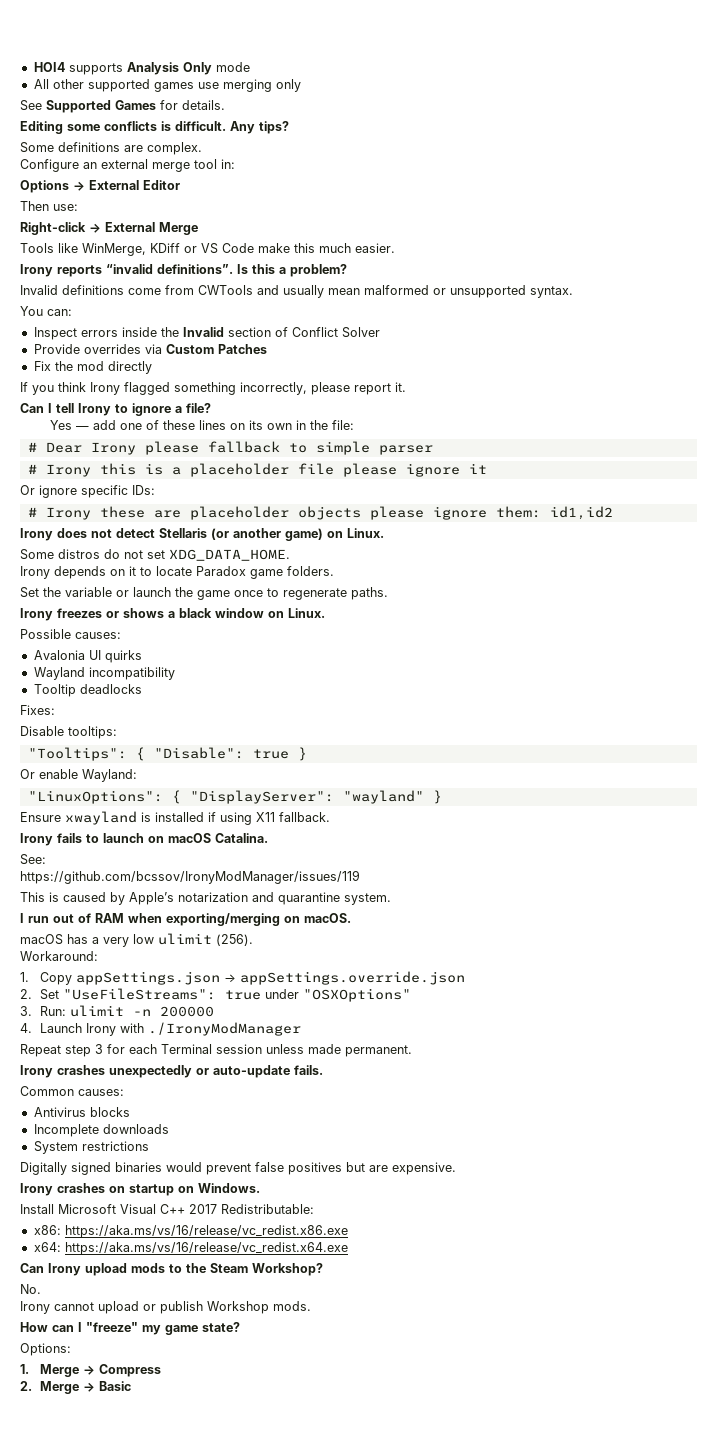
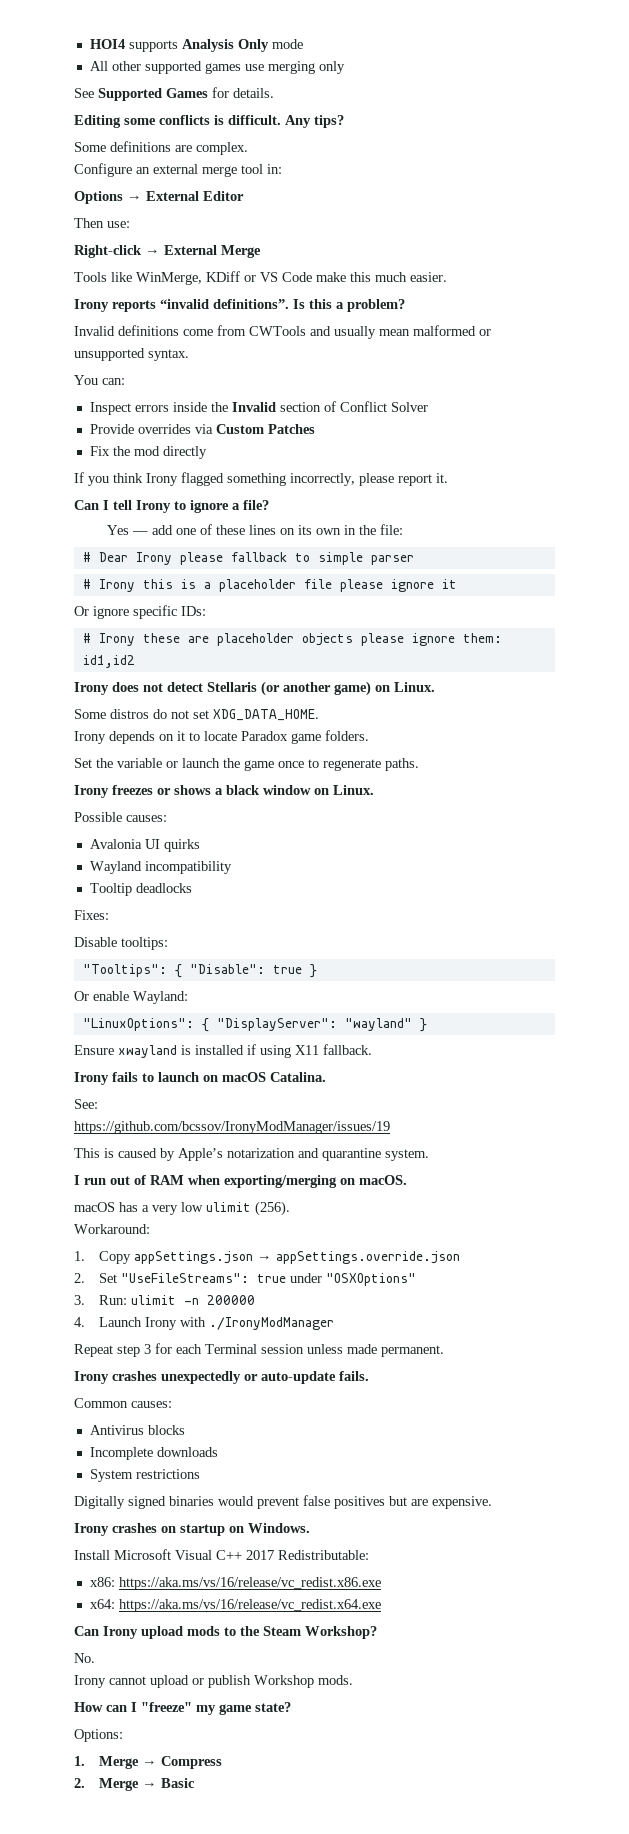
- https://github.com/bcssov/IronyModManager/issues/119
+ https://github.com/bcssov/IronyModManager/issues/19

